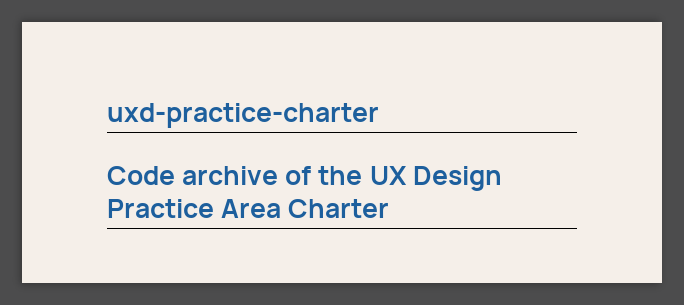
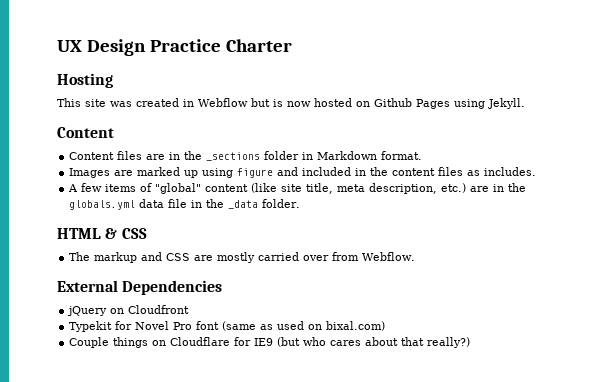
- uxd-practice-charter
- Code archive of the UX Design Practice Area Charter
+ UX Design Practice Charter
+ Hosting
+ This site was created in Webflow but is now hosted on Github Pages using Jekyll.
+ Content
+ Content files are in the _sections folder in Markdown format.
+ Images are marked up using figure and included in the content files as includes.
+ A few items of "global" content (like site title, meta description, etc.) are in the globals.yml data file in the _data folder.
+ HTML & CSS
+ The markup and CSS are mostly carried over from Webflow.
+ External Dependencies
+ jQuery on Cloudfront
+ Typekit for Novel Pro font (same as used on bixal.com)
+ Couple things on Cloudflare for IE9 (but who cares about that really?)

